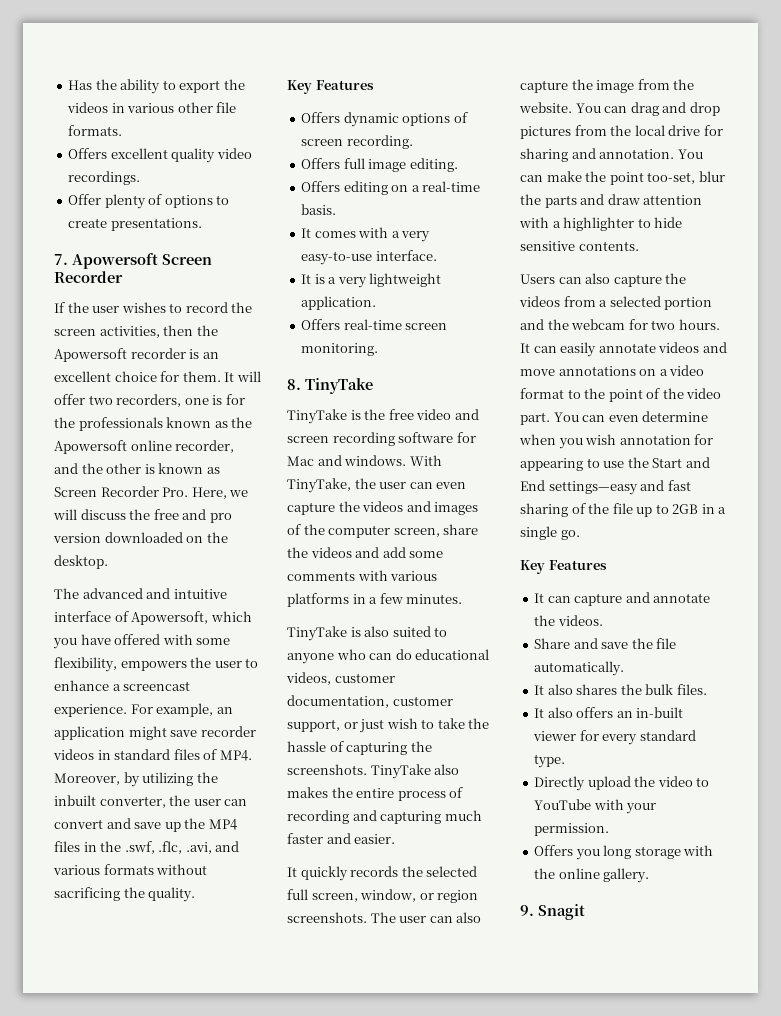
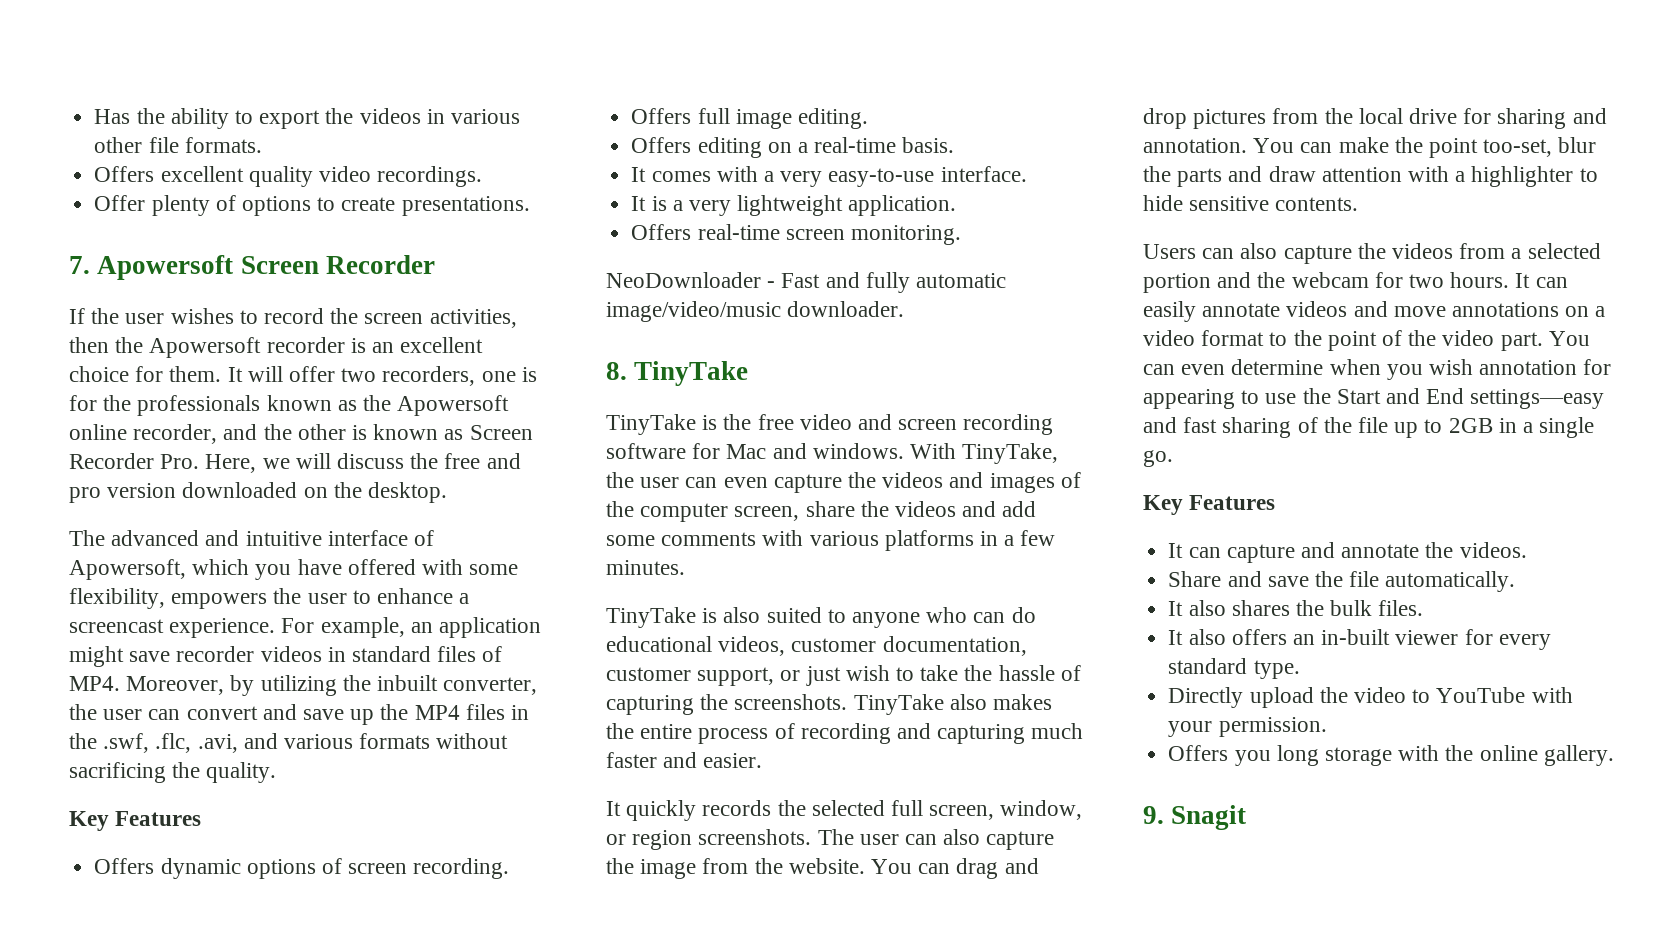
+ NeoDownloader - Fast and fully automatic image/video/music downloader.

